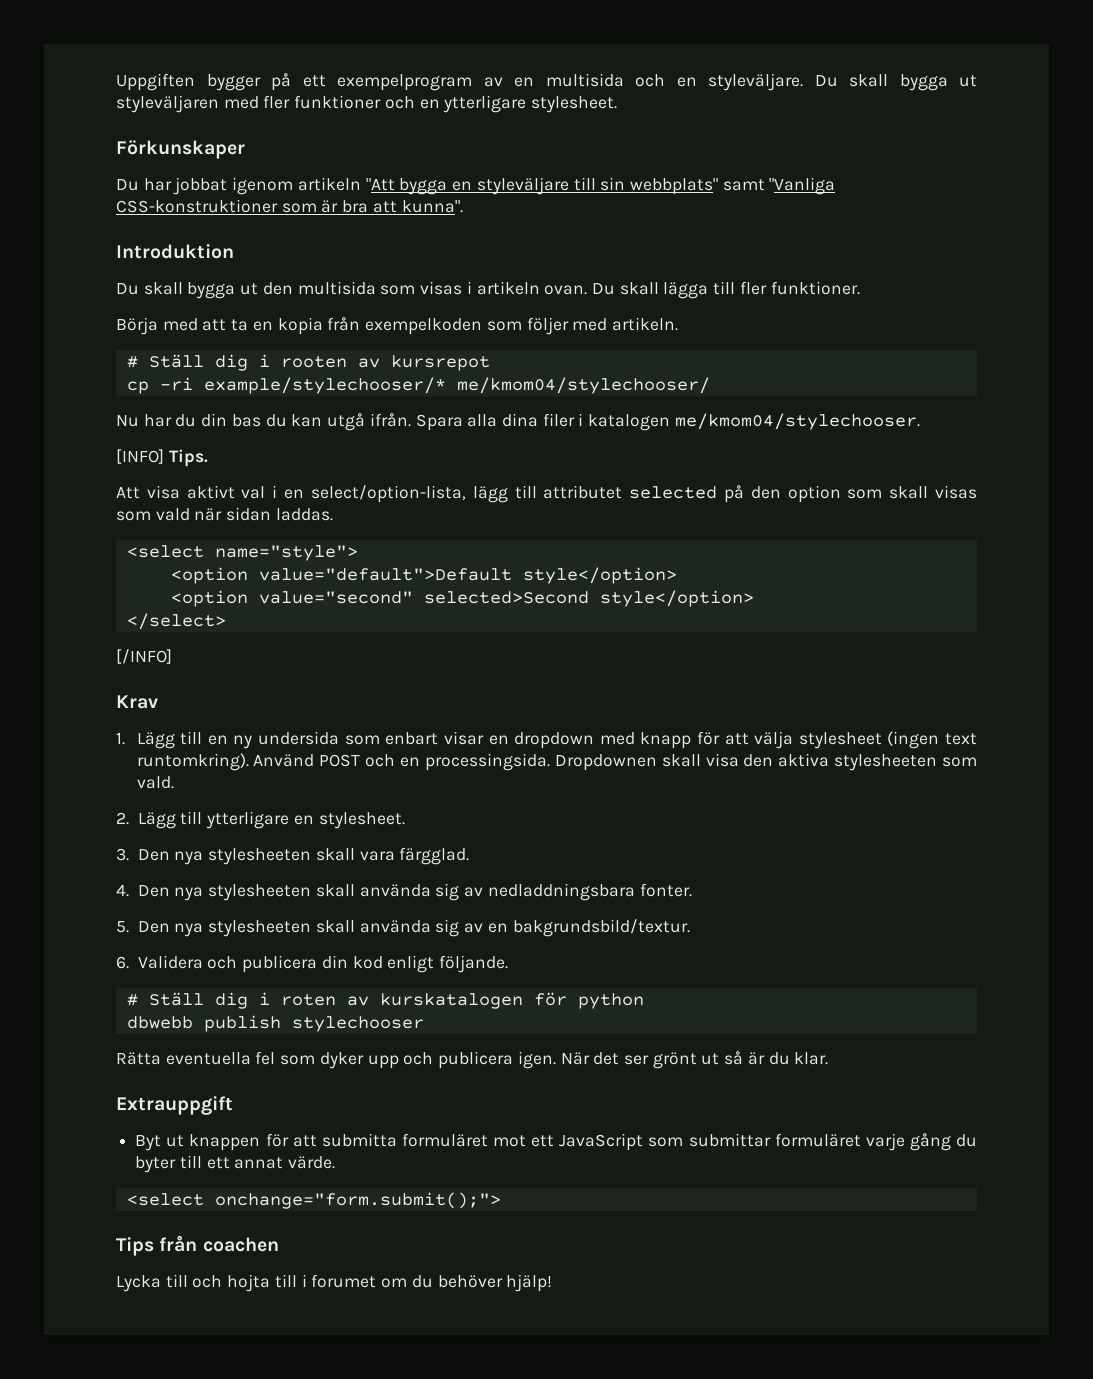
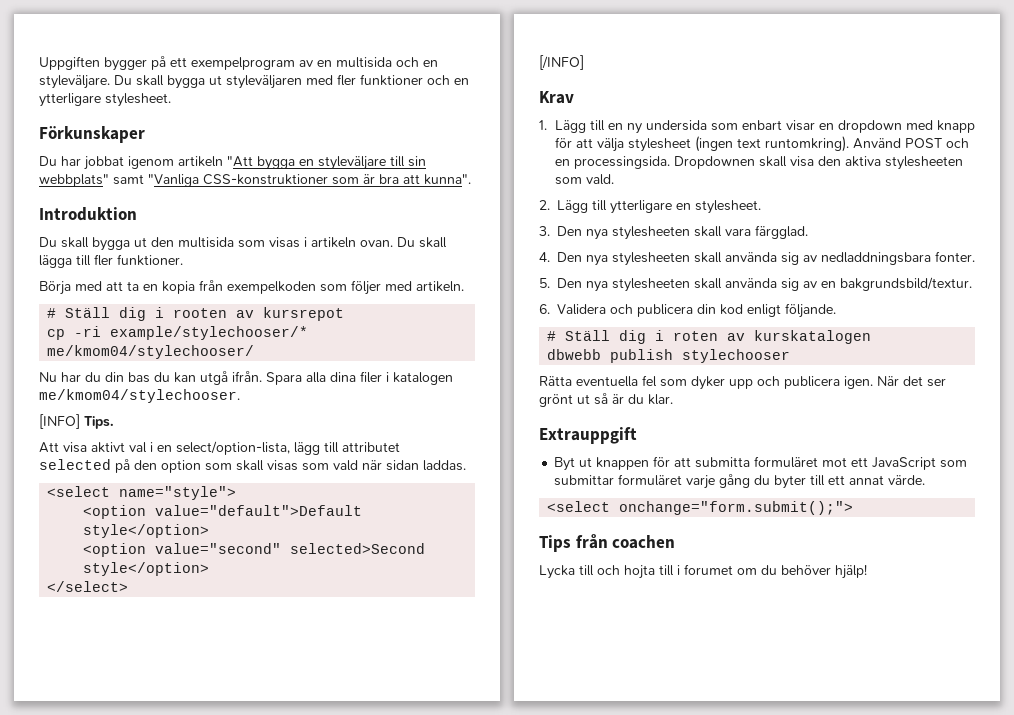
- # Ställ dig i roten av kurskatalogen för python
+ # Ställ dig i roten av kurskatalogen

